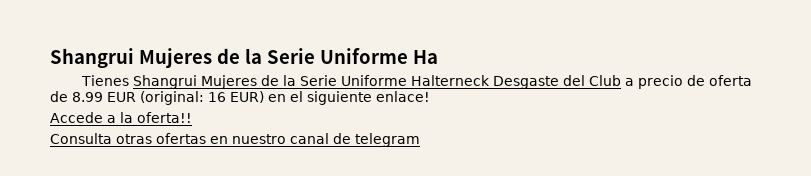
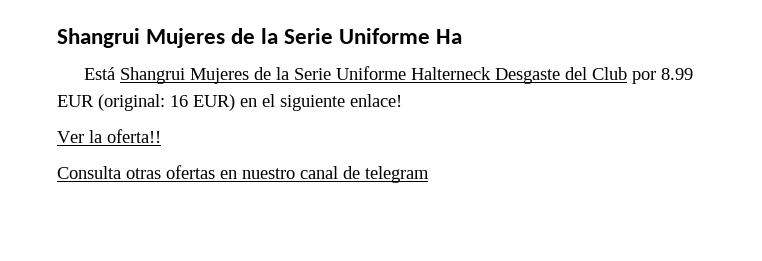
- Tienes Shangrui Mujeres de la Serie Uniforme Halterneck Desgaste del Club a precio de oferta de 8.99 EUR (original: 16 EUR) en el siguiente enlace!
+ Está Shangrui Mujeres de la Serie Uniforme Halterneck Desgaste del Club por 8.99 EUR (original: 16 EUR) en el siguiente enlace!
- Accede a la oferta!!
+ Ver la oferta!!

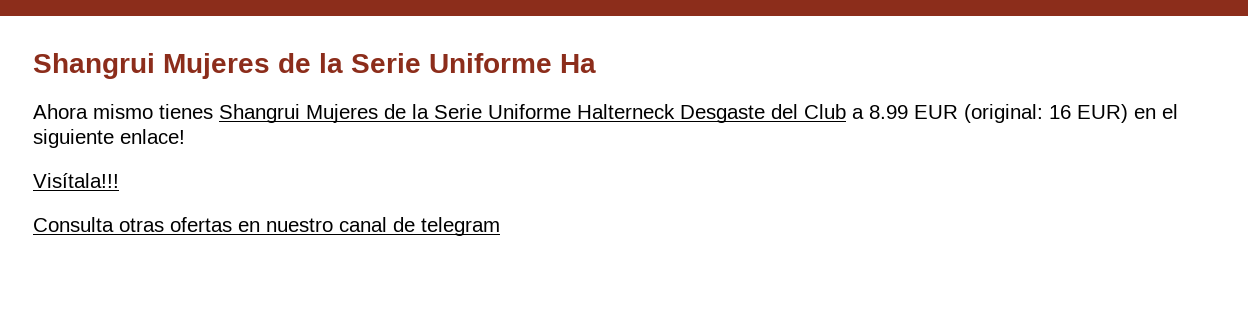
- Está Shangrui Mujeres de la Serie Uniforme Halterneck Desgaste del Club por 8.99 EUR (original: 16 EUR) en el siguiente enlace!
+ Ahora mismo tienes Shangrui Mujeres de la Serie Uniforme Halterneck Desgaste del Club a 8.99 EUR (original: 16 EUR) en el siguiente enlace!
- Ver la oferta!!
+ Visítala!!!

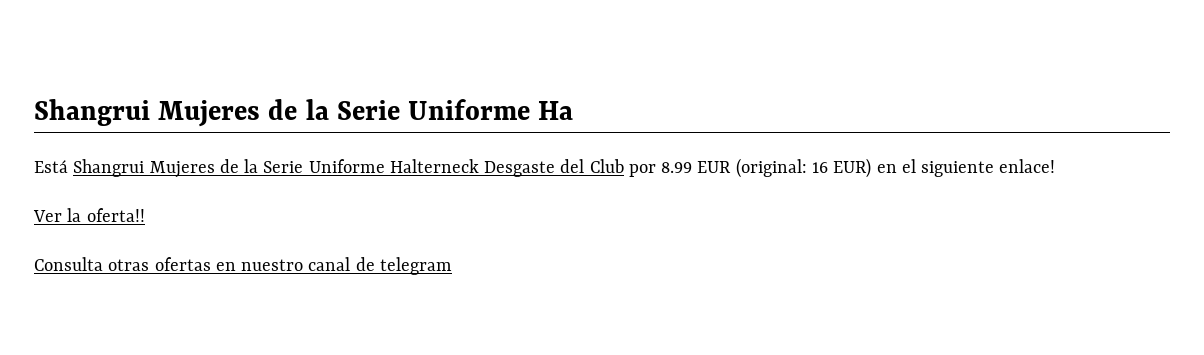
- Ahora mismo tienes Shangrui Mujeres de la Serie Uniforme Halterneck Desgaste del Club a 8.99 EUR (original: 16 EUR) en el siguiente enlace!
+ Está Shangrui Mujeres de la Serie Uniforme Halterneck Desgaste del Club por 8.99 EUR (original: 16 EUR) en el siguiente enlace!
- Visítala!!!
+ Ver la oferta!!

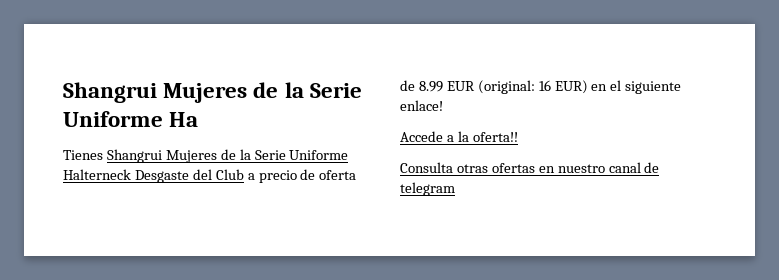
- Está Shangrui Mujeres de la Serie Uniforme Halterneck Desgaste del Club por 8.99 EUR (original: 16 EUR) en el siguiente enlace!
+ Tienes Shangrui Mujeres de la Serie Uniforme Halterneck Desgaste del Club a precio de oferta de 8.99 EUR (original: 16 EUR) en el siguiente enlace!
- Ver la oferta!!
+ Accede a la oferta!!

